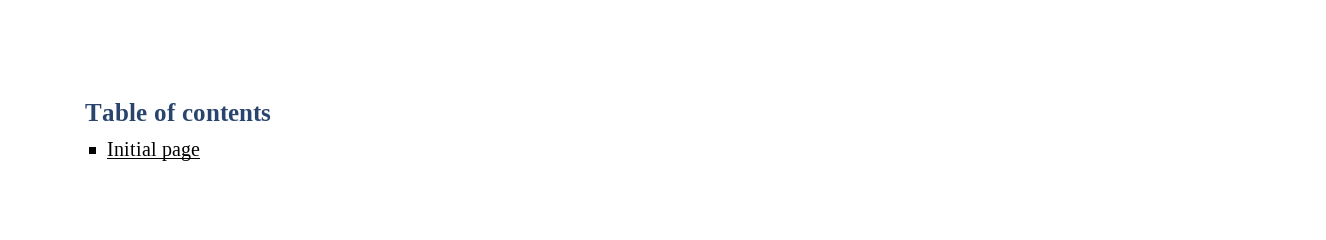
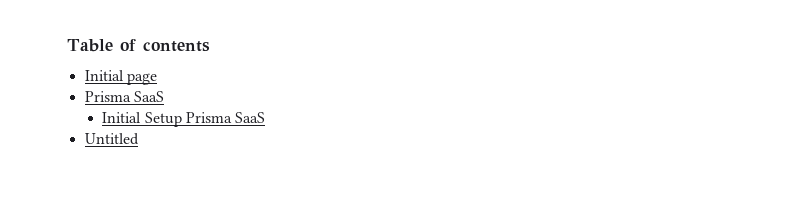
  Initial page
+ Prisma SaaS
+ Initial Setup Prisma SaaS
+ Untitled

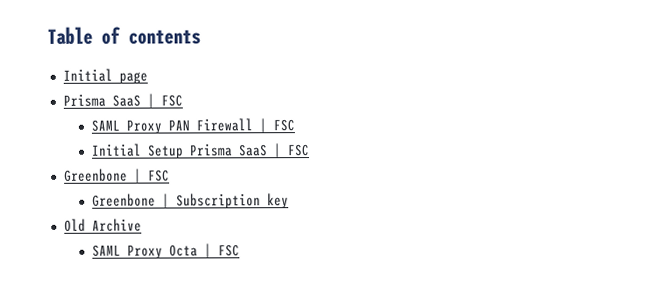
  Initial page
- Prisma SaaS
- Initial Setup Prisma SaaS
- Untitled
+ Prisma SaaS | FSC
+ SAML Proxy PAN Firewall | FSC
+ Initial Setup Prisma SaaS | FSC
+ Greenbone | FSC
+ Greenbone | Subscription key
+ Old Archive
+ SAML Proxy Octa | FSC

